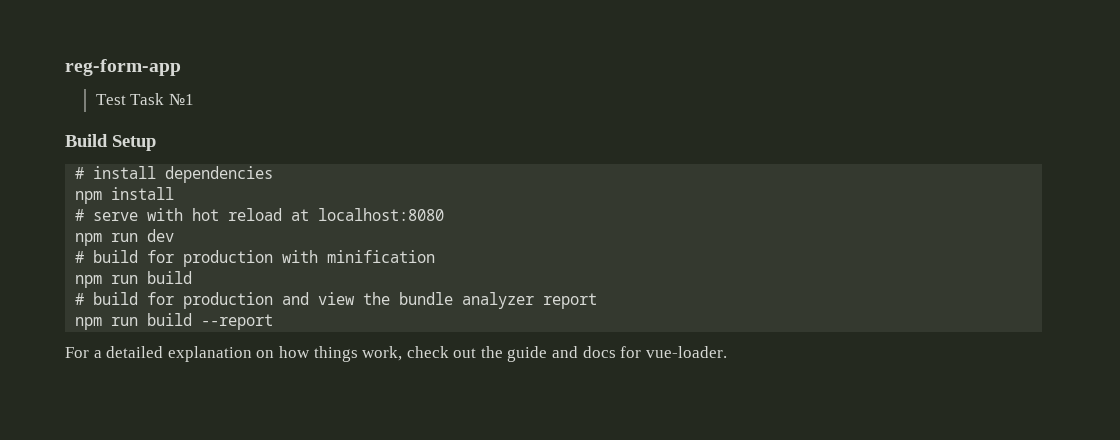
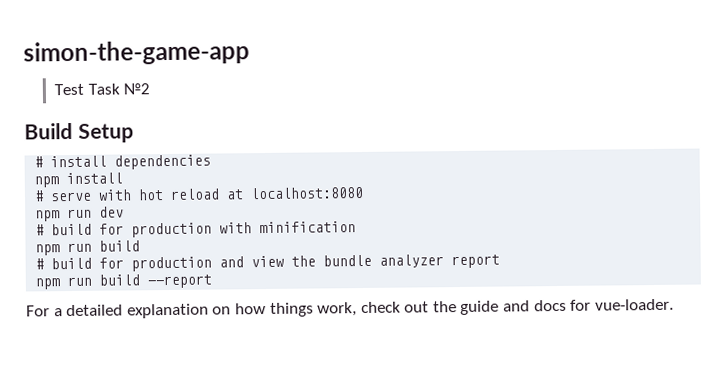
- reg-form-app
+ simon-the-game-app
- Test Task №1
+ Test Task №2

